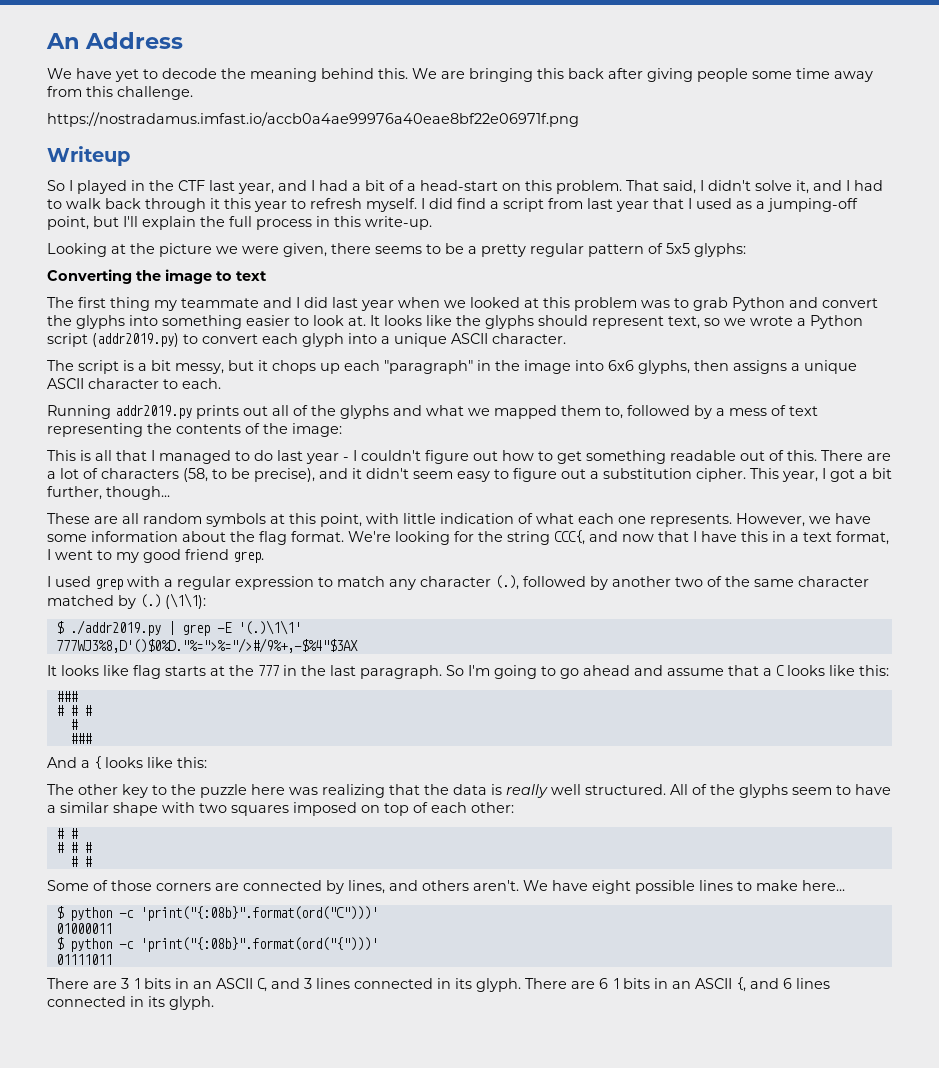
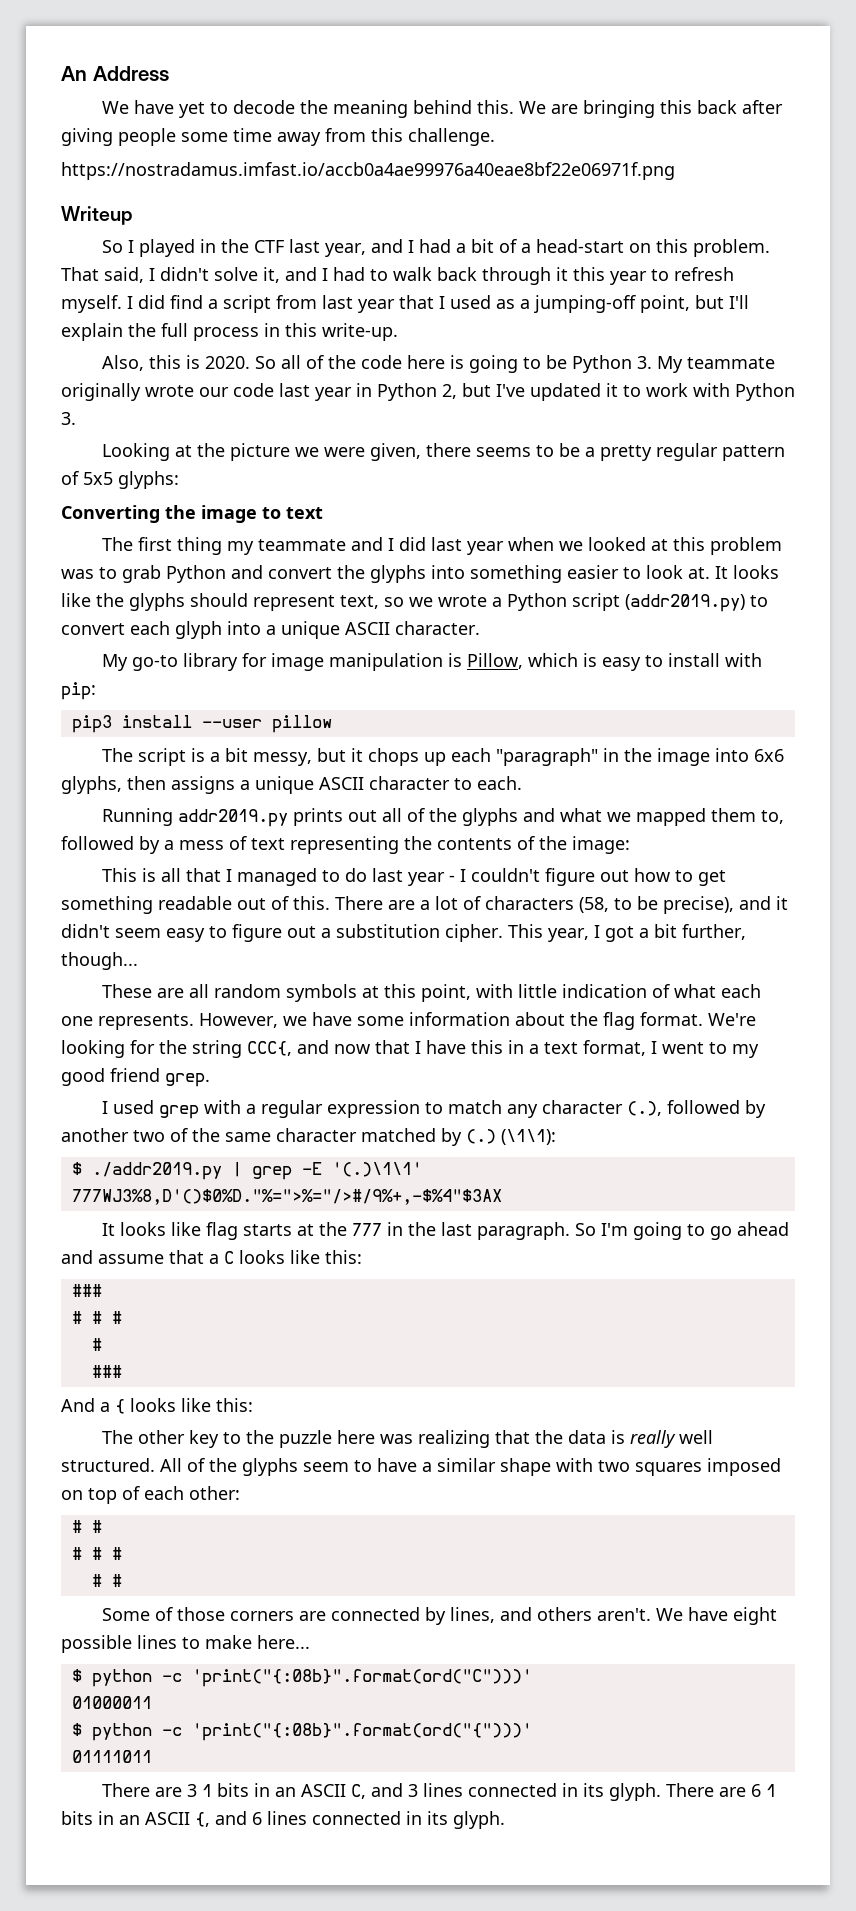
+ Also, this is 2020. So all of the code here is going to be Python 3. My teammate originally wrote our code last year in Python 2, but I've updated it to work with Python 3.
+ My go-to library for image manipulation is Pillow, which is easy to install with pip:
+ pip3 install --user pillow

